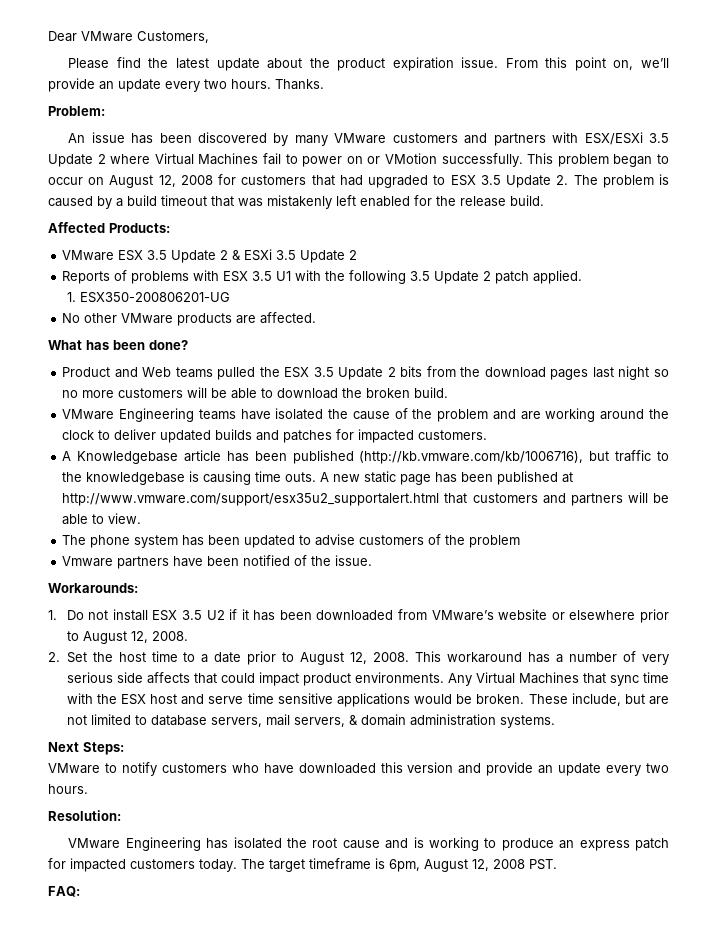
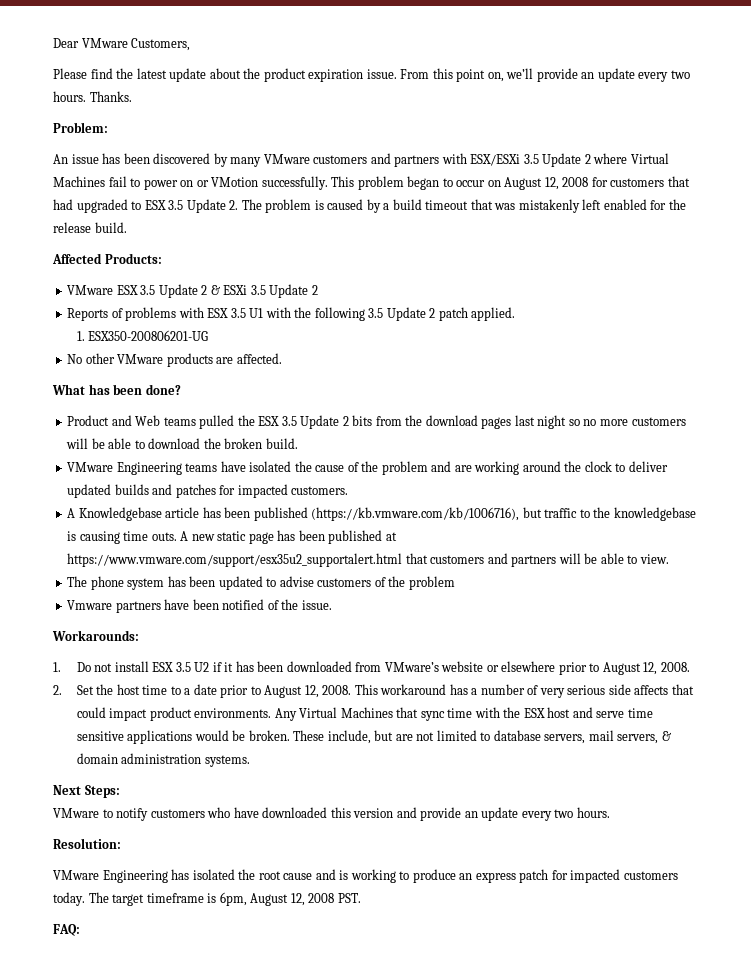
- A Knowledgebase article has been published (http://kb.vmware.com/kb/1006716), but traffic to the knowledgebase is causing time outs.
+ A Knowledgebase article has been published (https://kb.vmware.com/kb/1006716), but traffic to the knowledgebase is causing time outs.
- A new static page has been published at http://www.vmware.com/support/esx35u2_supportalert.html that customers and partners will be able to view.
+ A new static page has been published at https://www.vmware.com/support/esx35u2_supportalert.html that customers and partners will be able to view.

